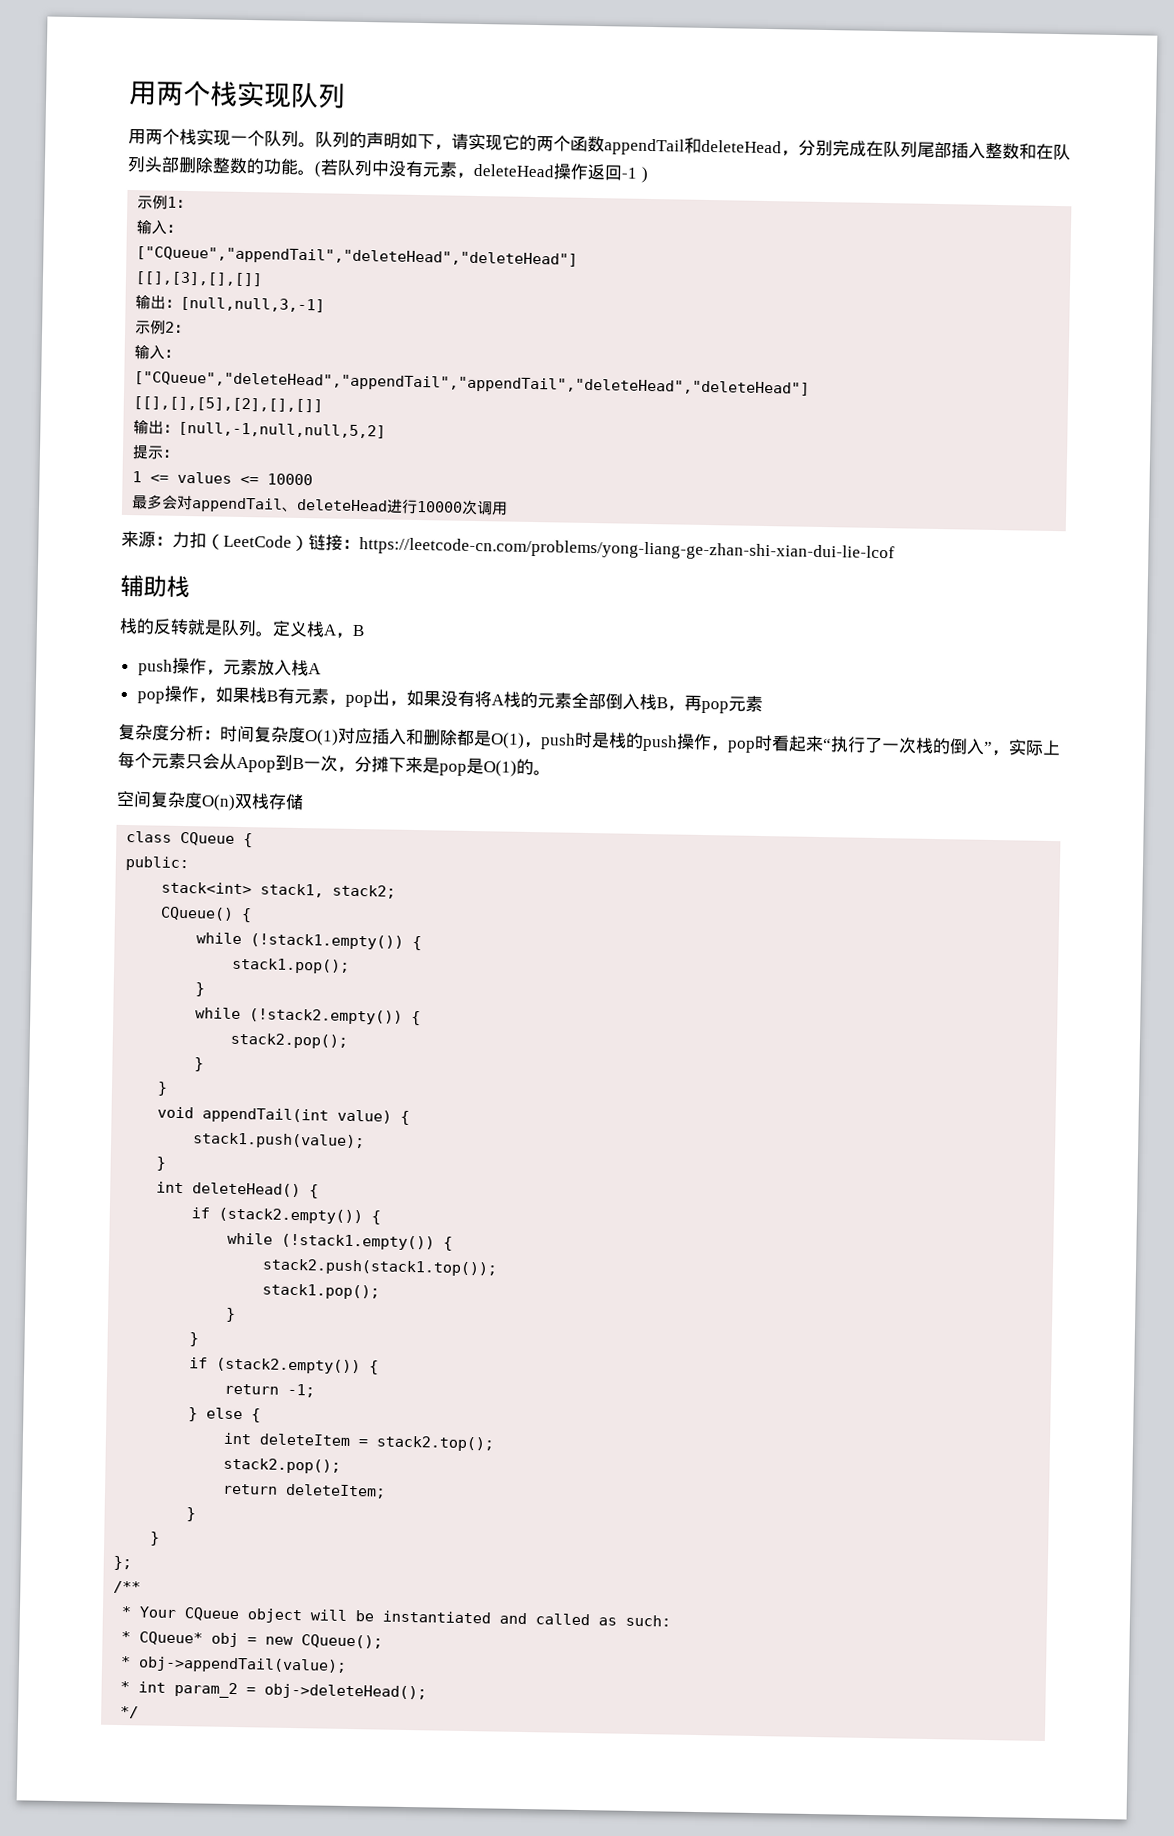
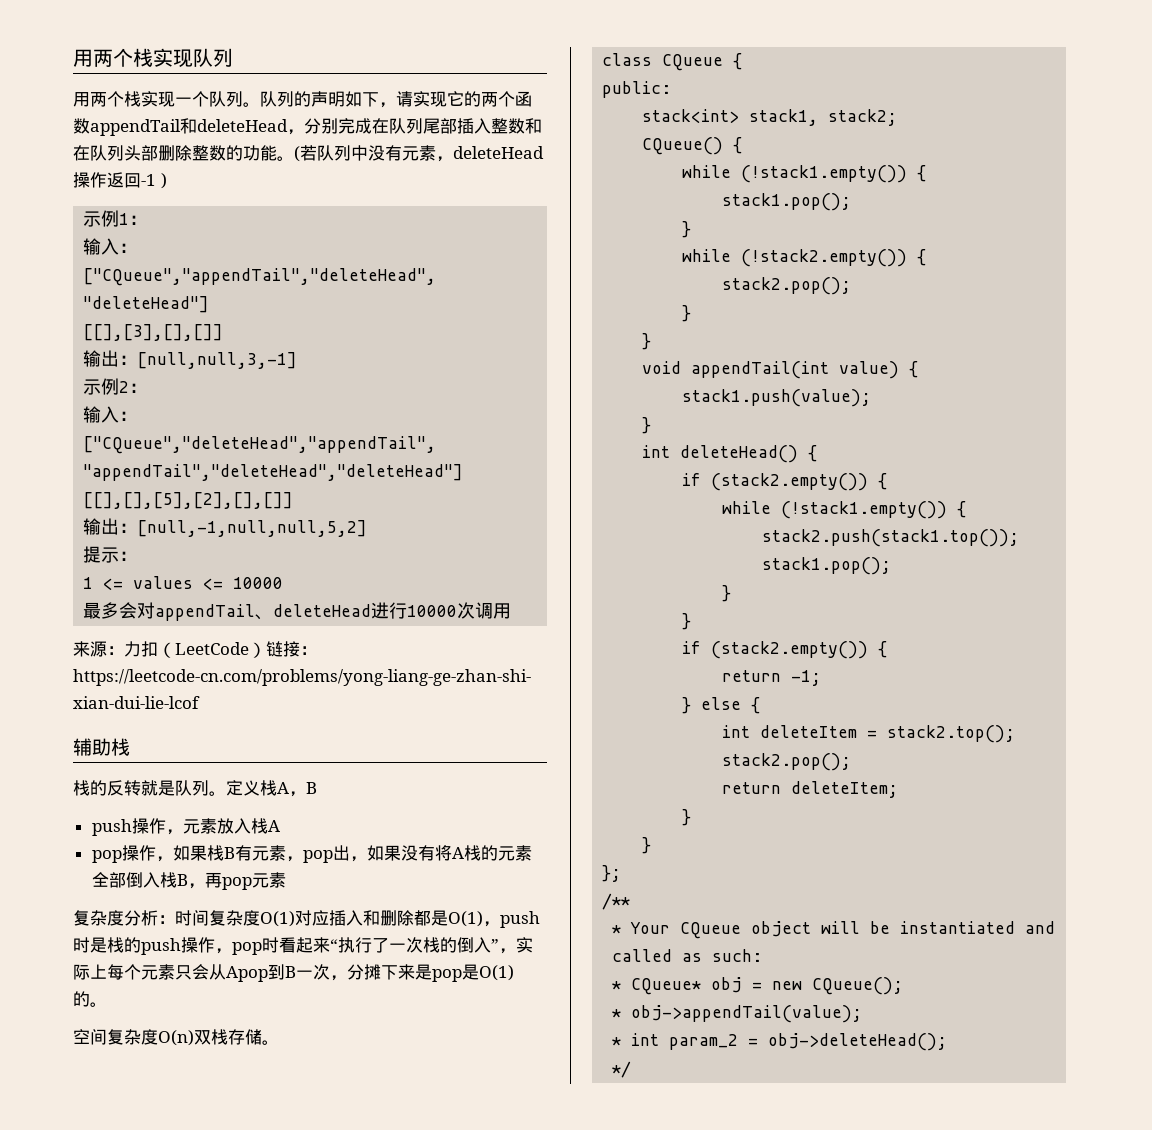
- 空间复杂度O(n)双栈存储
+ 空间复杂度O(n)双栈存储。

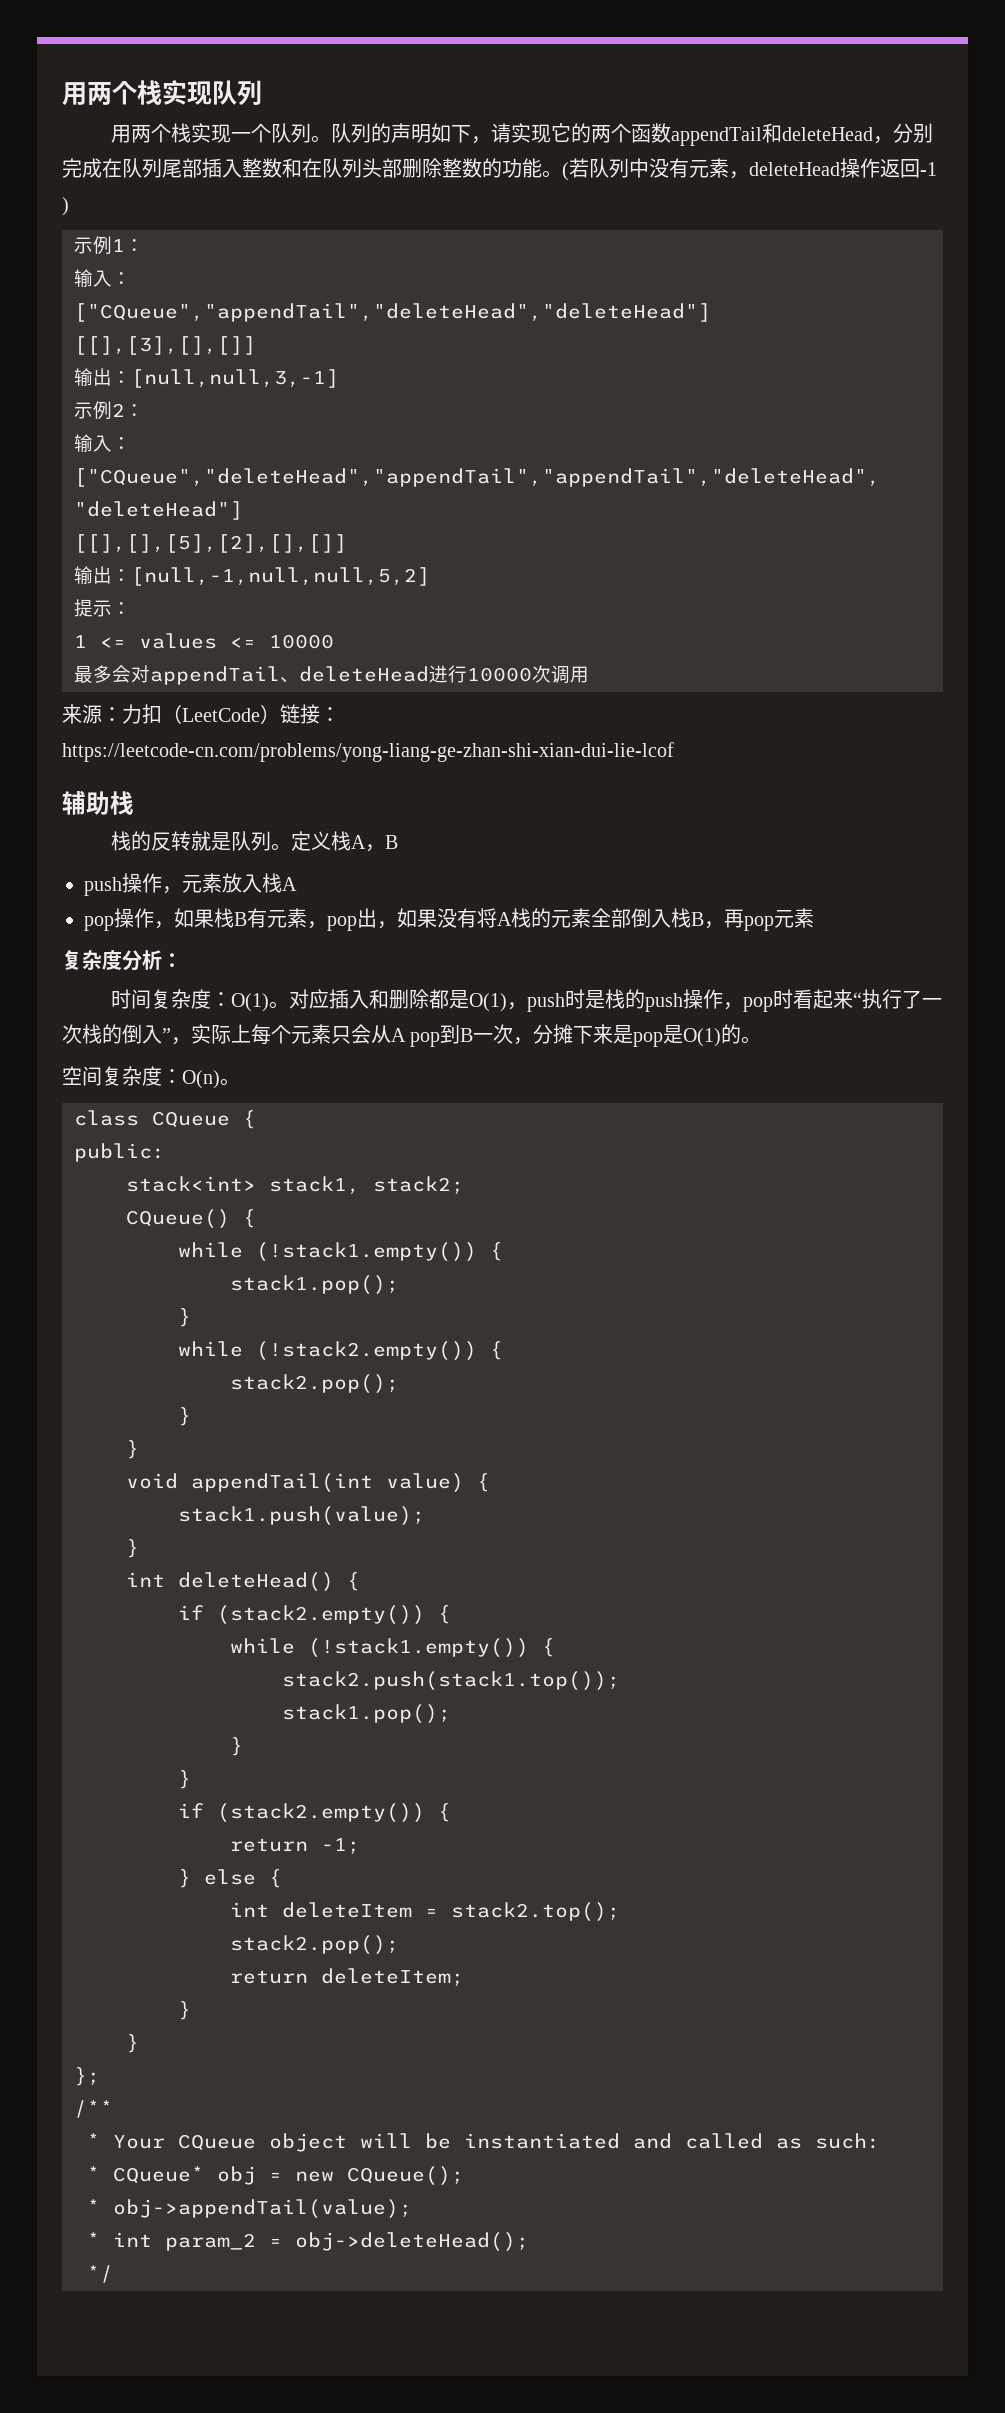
- 复杂度分析：时间复杂度O(1)对应插入和删除都是O(1)，push时是栈的push操作，pop时看起来“执行了一次栈的倒入”，实际上每个元素只会从Apop到B一次，分摊下来是pop是O(1)的。
+ 复杂度分析：
+ 时间复杂度：O(1)。对应插入和删除都是O(1)，push时是栈的push操作，pop时看起来“执行了一次栈的倒入”，实际上每个元素只会从A pop到B一次，分摊下来是pop是O(1)的。
- 空间复杂度O(n)双栈存储。
+ 空间复杂度：O(n)。

